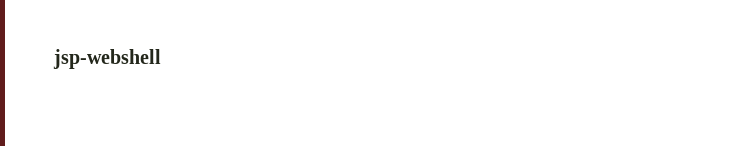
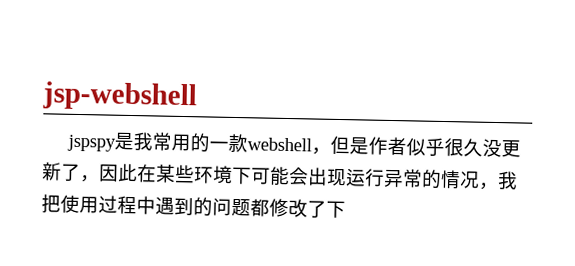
+ jspspy是我常用的一款webshell，但是作者似乎很久没更新了，因此在某些环境下可能会出现运行异常的情况，我把使用过程中遇到的问题都修改了下

